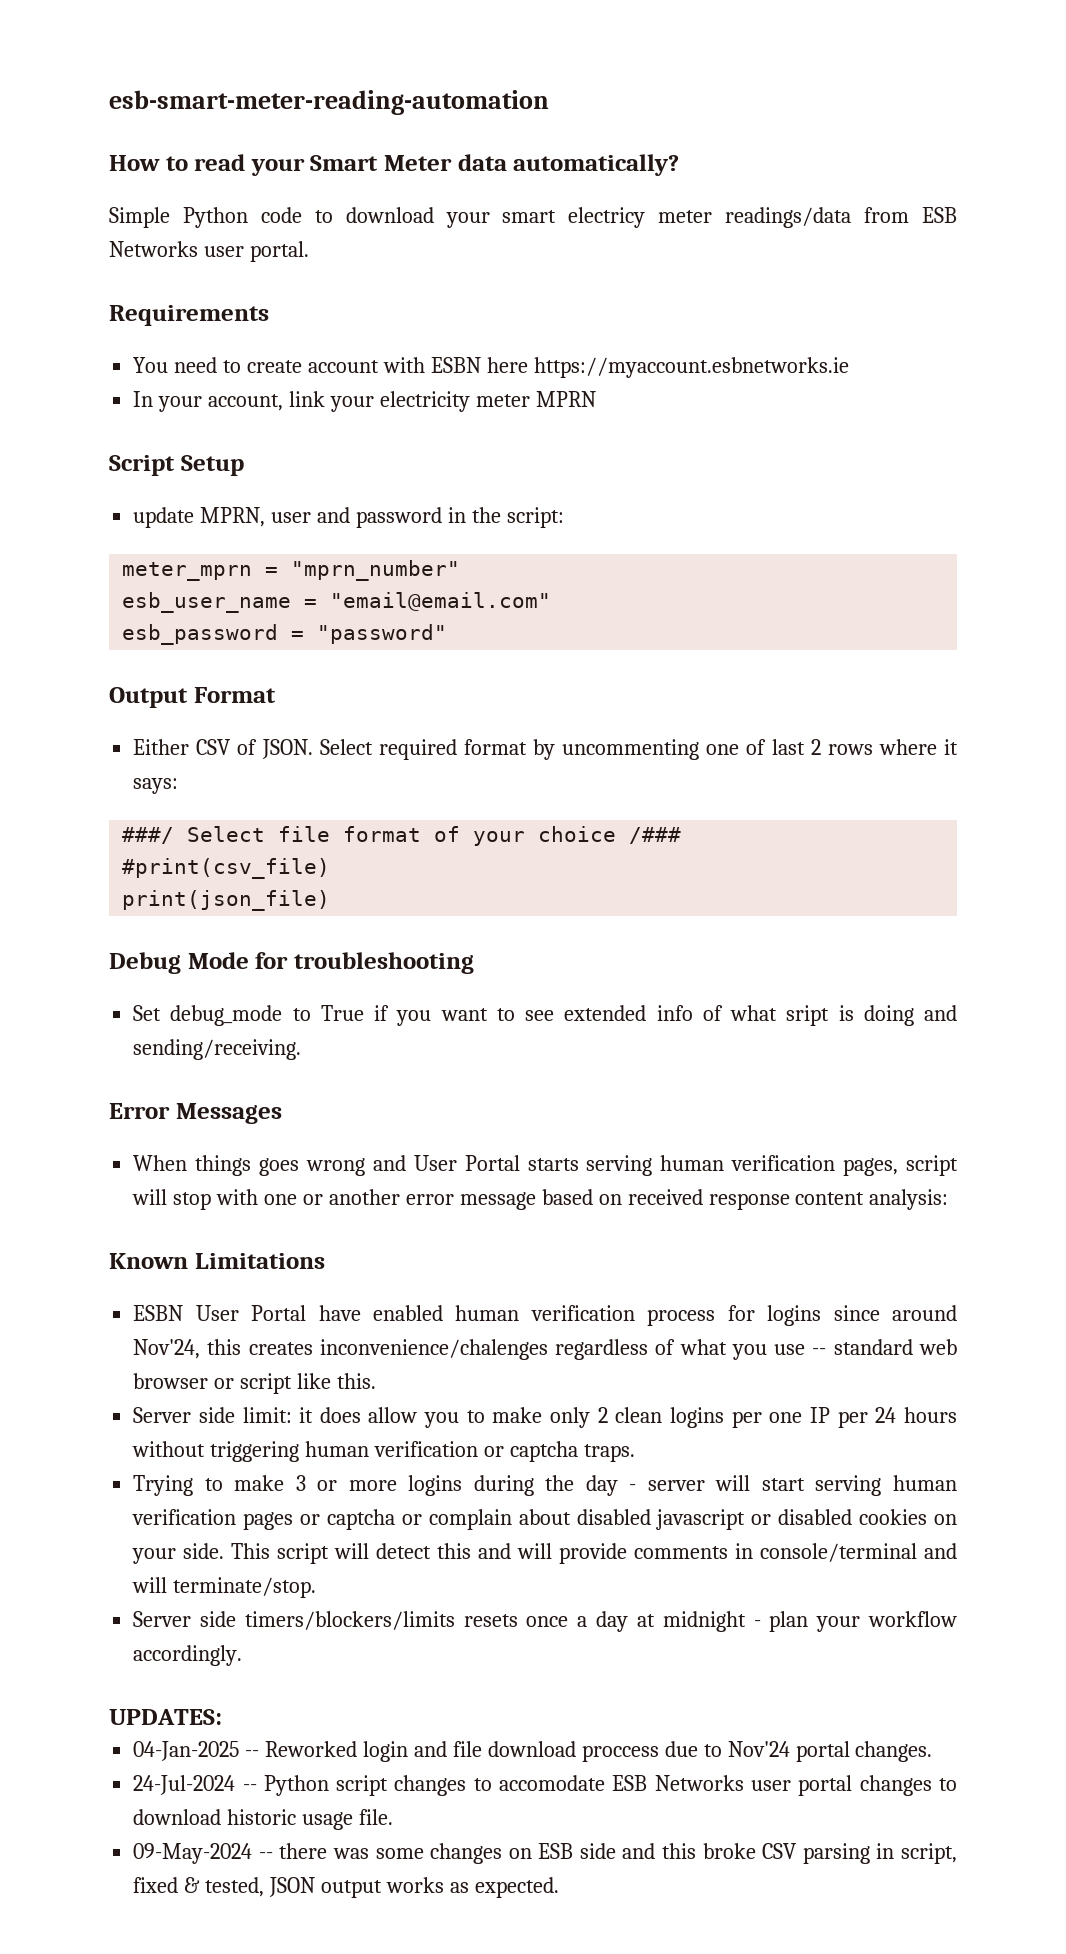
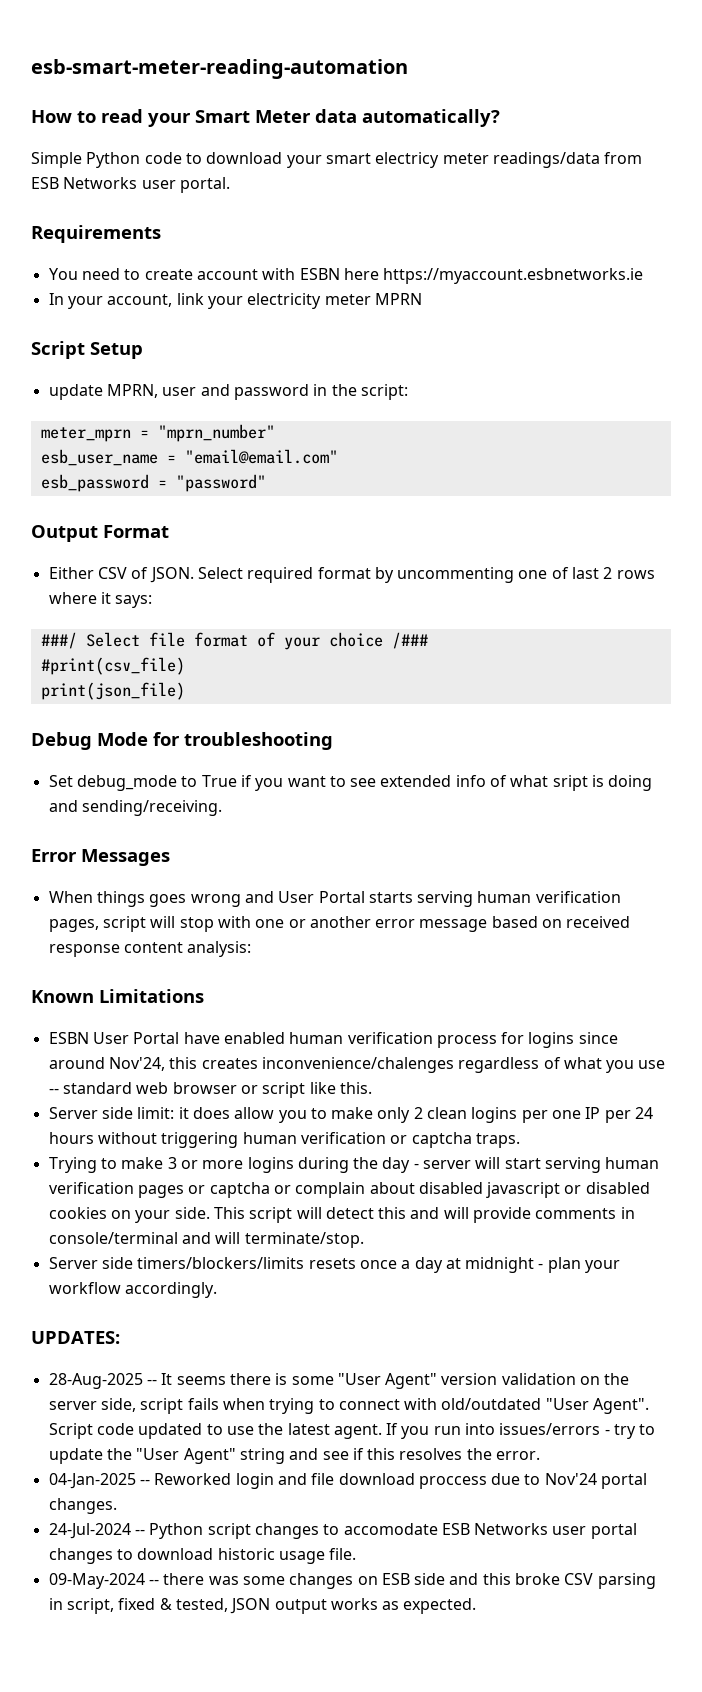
+ 28-Aug-2025 -- It seems there is some "User Agent" version validation on the server side, script fails when trying to connect with old/outdated "User Agent". Script code updated to use the latest agent. If you run into issues/errors - try to update the "User Agent" string and see if this resolves the error.

